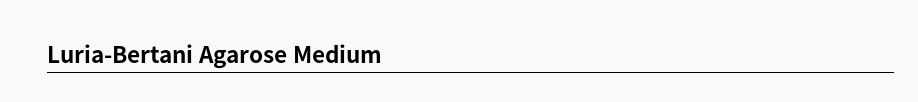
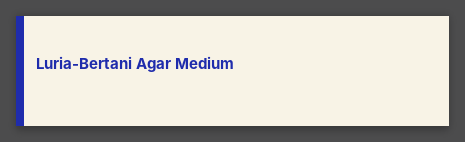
- Luria-Bertani Agarose Medium
+ Luria-Bertani Agar Medium

